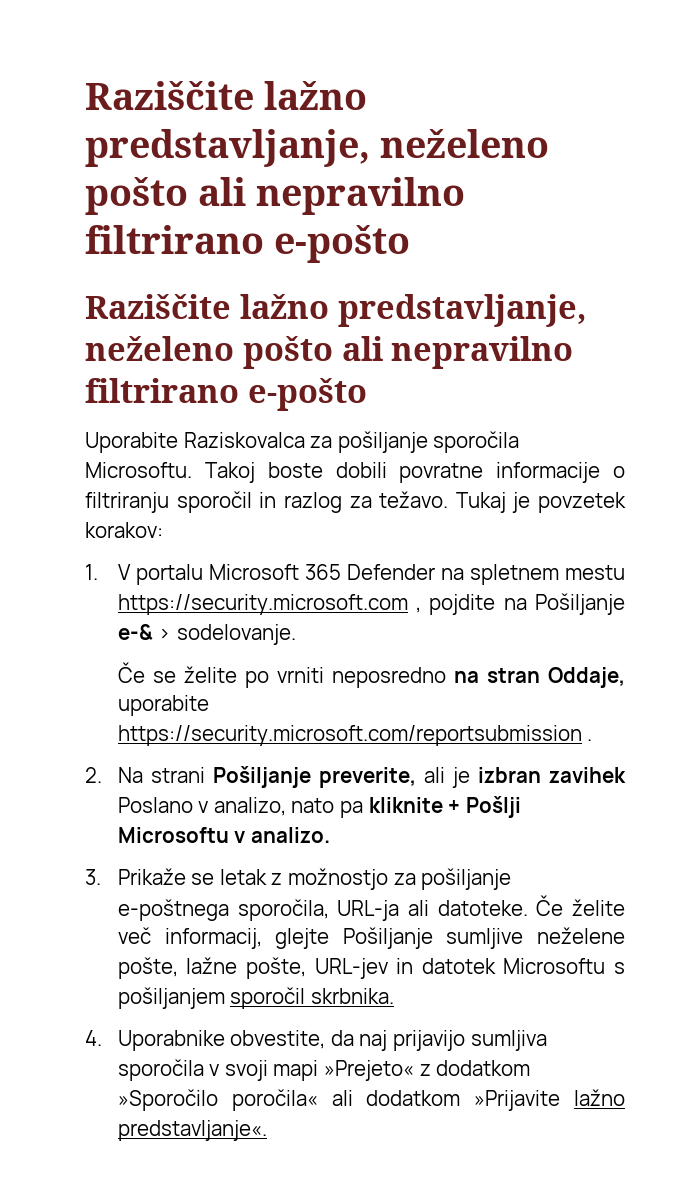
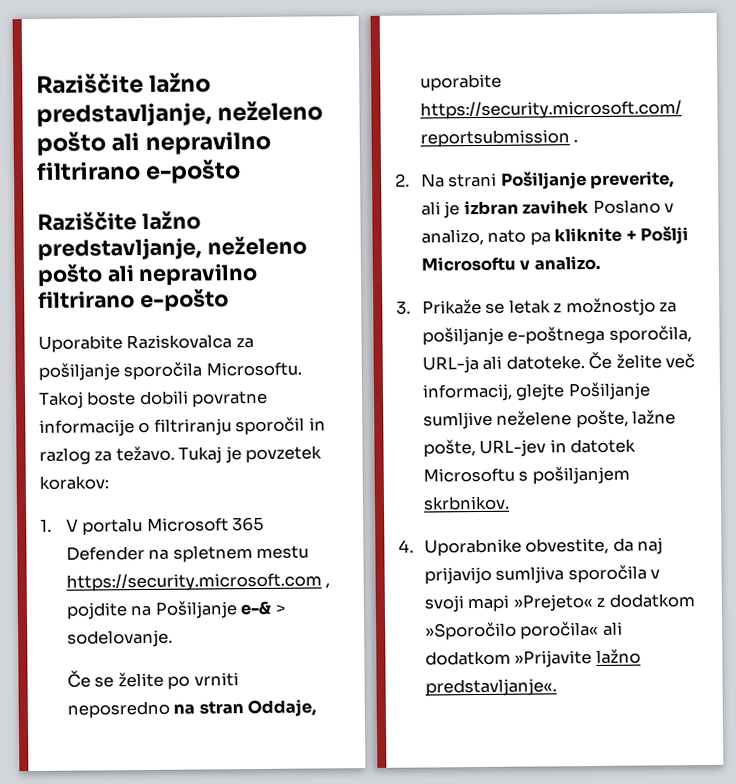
- Če želite več informacij, glejte Pošiljanje sumljive neželene pošte, lažne pošte, URL-jev in datotek Microsoftu s pošiljanjem sporočil skrbnika.
+ Če želite več informacij, glejte Pošiljanje sumljive neželene pošte, lažne pošte, URL-jev in datotek Microsoftu s pošiljanjem skrbnikov.

